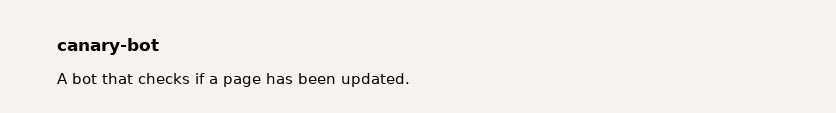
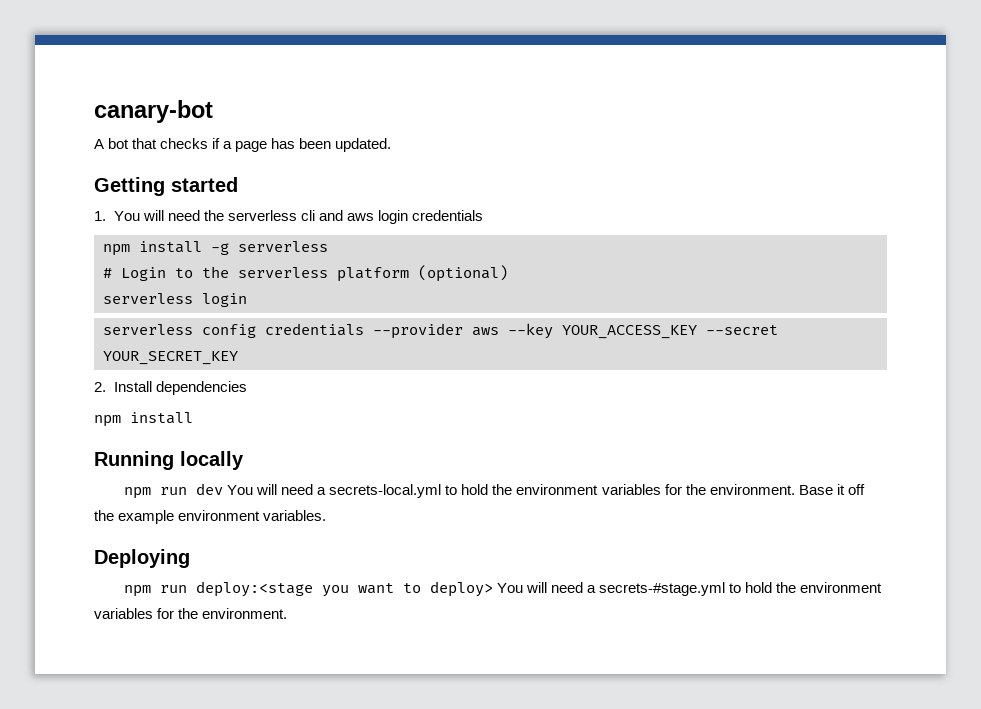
+ Getting started
+ 1. You will need the serverless cli and aws login credentials
+ npm install -g serverless
+ # Login to the serverless platform (optional)
+ serverless login
+ serverless config credentials --provider aws --key YOUR_ACCESS_KEY --secret YOUR_SECRET_KEY
+ 2. Install dependencies
+ npm install
+ Running locally
+ npm run dev You will need a secrets-local.yml to hold the environment variables for the environment. Base it off the example environment variables.
+ Deploying
+ npm run deploy:<stage you want to deploy> You will need a secrets-#stage.yml to hold the environment variables for the environment.

